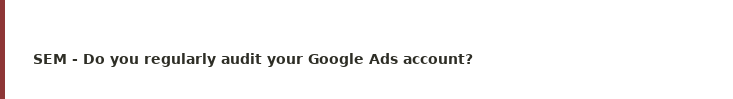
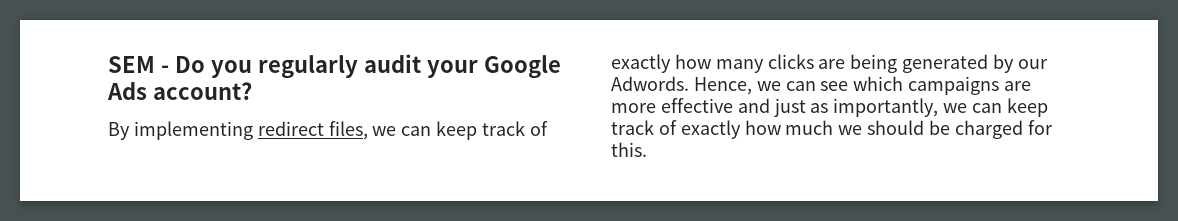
+ By implementing redirect files, we can keep track of exactly how many clicks are being generated by our Adwords. Hence, we can see which campaigns are more effective and just as importantly, we can keep track of exactly how much we should be charged for this.

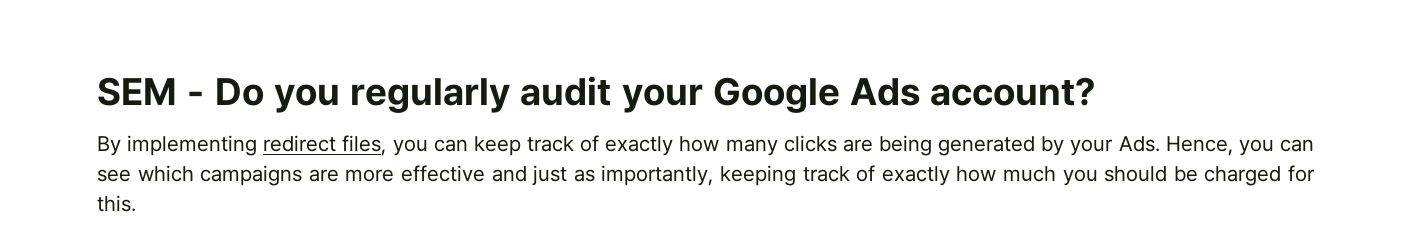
- By implementing redirect files, we can keep track of exactly how many clicks are being generated by our Adwords. Hence, we can see which campaigns are more effective and just as importantly, we can keep track of exactly how much we should be charged for this.
+ By implementing redirect files, you can keep track of exactly how many clicks are being generated by your Ads. Hence, you can see which campaigns are more effective and just as importantly, keeping track of exactly how much you should be charged for this.

